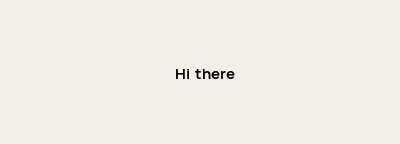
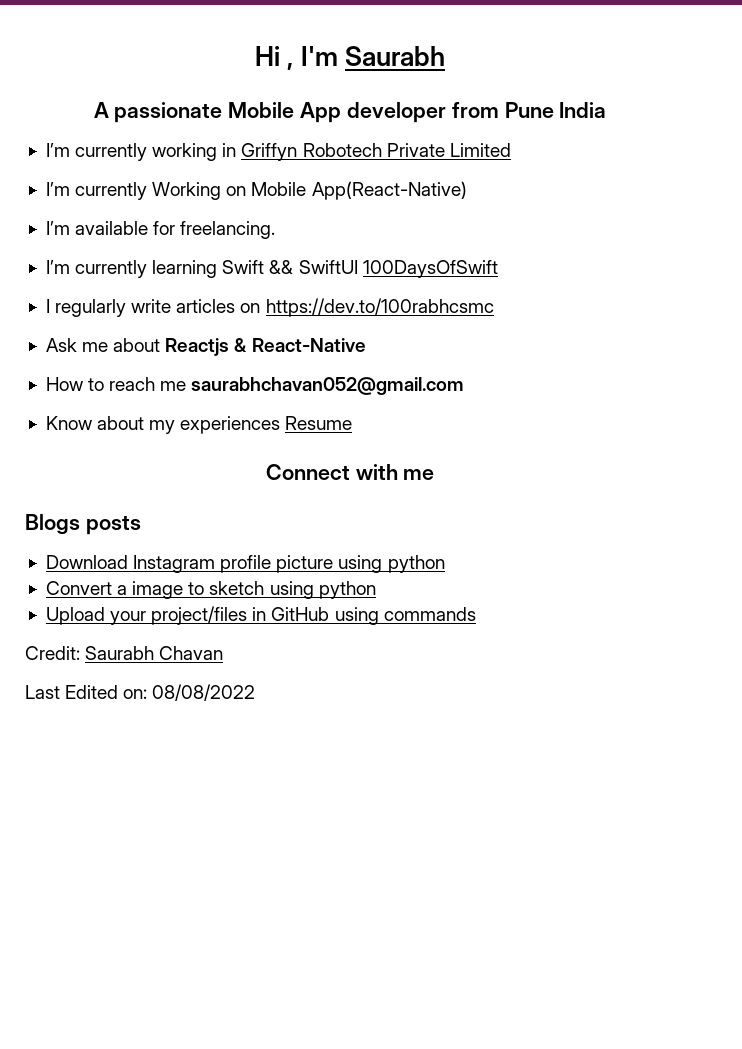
- Hi there
+ Hi , I'm Saurabh
+ A passionate Mobile App developer from Pune India
+ I’m currently working in Griffyn Robotech Private Limited
+ I’m currently Working on Mobile App(React-Native)
+ I’m available for freelancing.
+ I’m currently learning Swift && SwiftUI 100DaysOfSwift
+ I regularly write articles on https://dev.to/100rabhcsmc
+ Ask me about Reactjs & React-Native
+ How to reach me saurabhchavan052@gmail.com
+ Know about my experiences Resume
+ Connect with me
+ Blogs posts
+ Download Instagram profile picture using python
+ Convert a image to sketch using python
+ Upload your project/files in GitHub using commands
+ Credit: Saurabh Chavan
+ Last Edited on: 08/08/2022

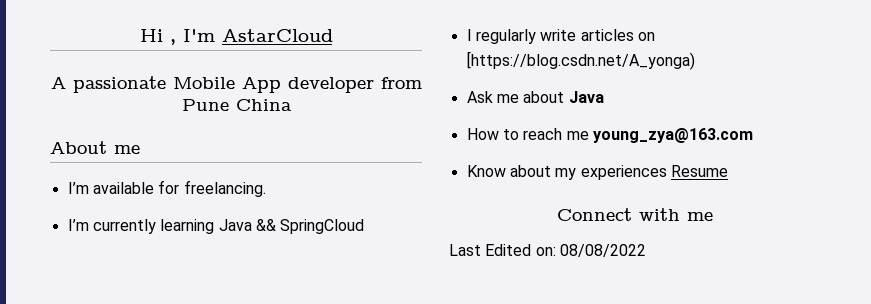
- Hi , I'm Saurabh
+ Hi , I'm AstarCloud
- A passionate Mobile App developer from Pune India
- I’m currently working in Griffyn Robotech Private Limited
- I’m currently Working on Mobile App(React-Native)
+ A passionate Mobile App developer from Pune China
+ About me
- I’m currently learning Swift && SwiftUI 100DaysOfSwift
+ I’m currently learning Java && SpringCloud
- I regularly write articles on https://dev.to/100rabhcsmc
+ I regularly write articles on [https://blog.csdn.net/A_yonga)
- Ask me about Reactjs & React-Native
+ Ask me about Java
- How to reach me saurabhchavan052@gmail.com
+ How to reach me young_zya@163.com
- Blogs posts
- Download Instagram profile picture using python
- Convert a image to sketch using python
- Upload your project/files in GitHub using commands
- Credit: Saurabh Chavan

